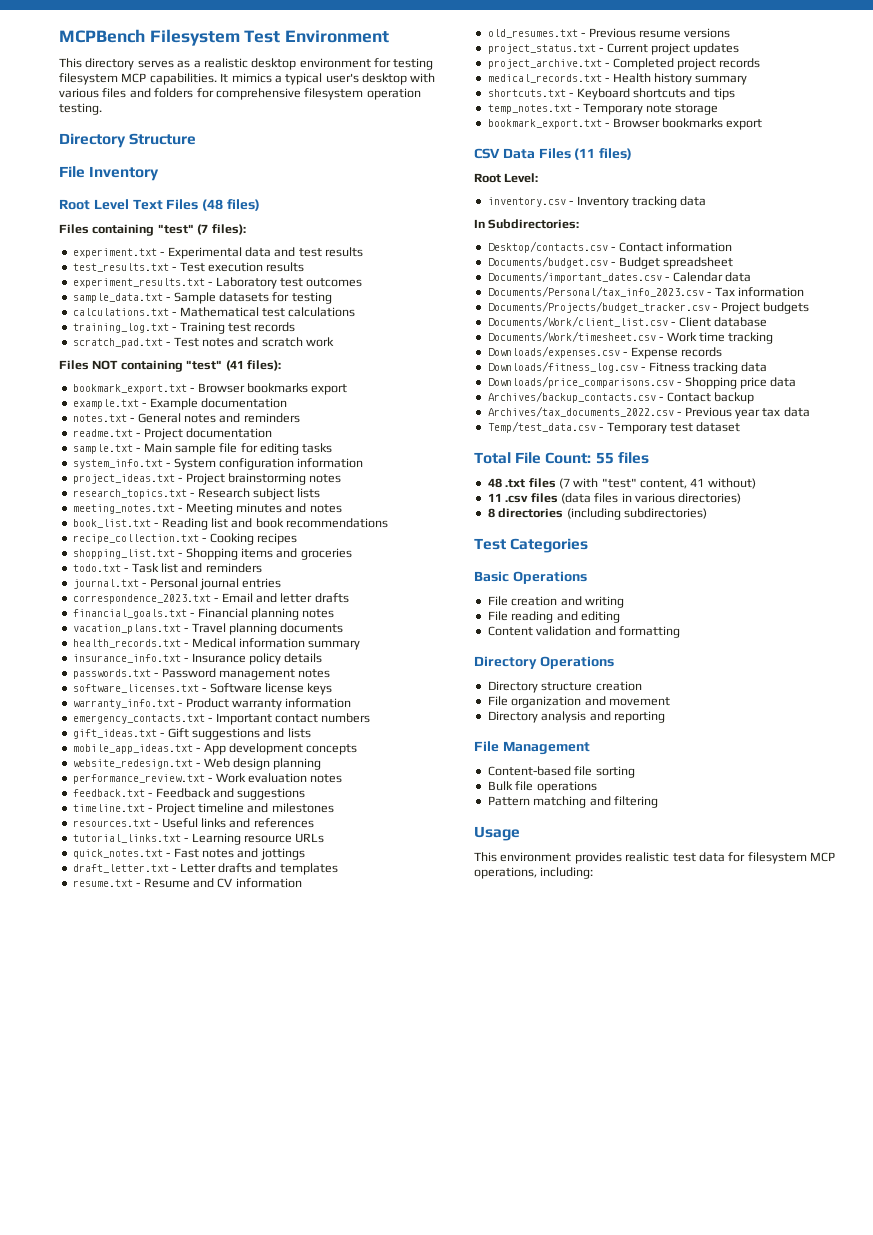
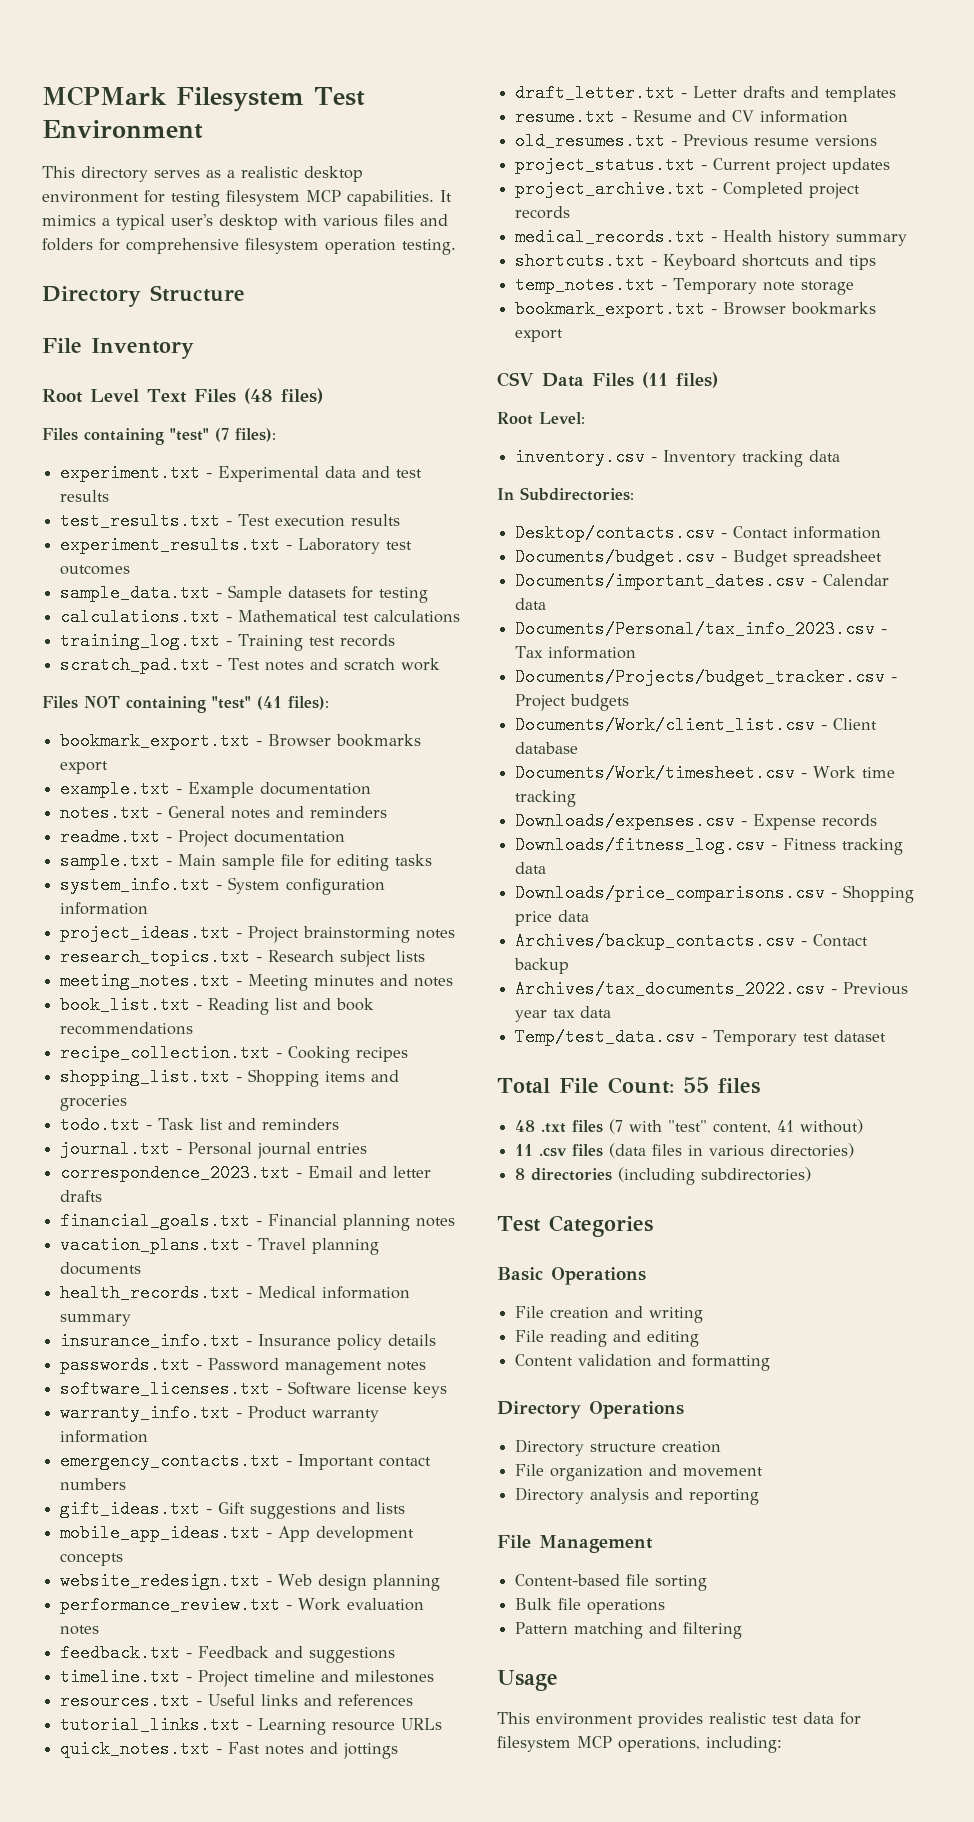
- MCPBench Filesystem Test Environment
+ MCPMark Filesystem Test Environment

